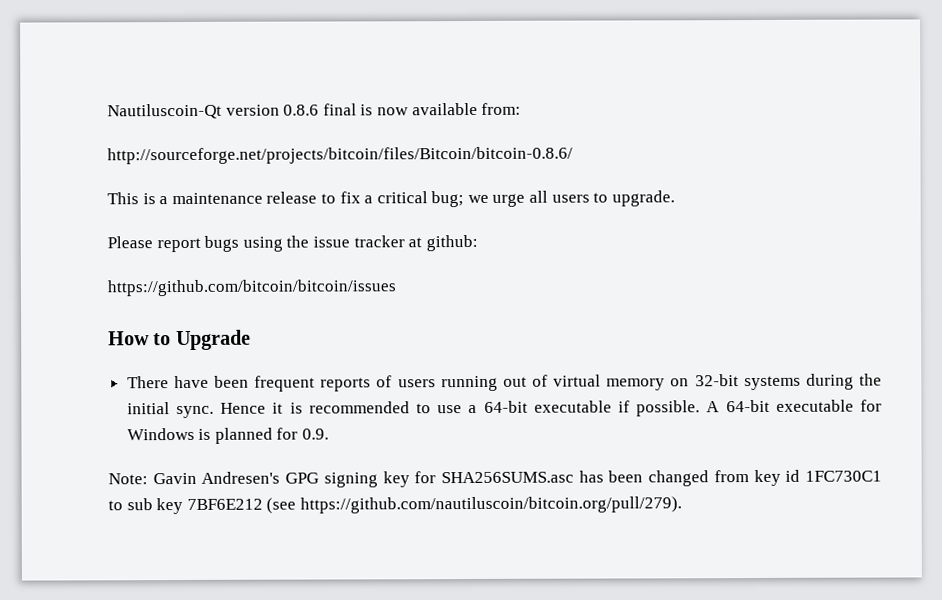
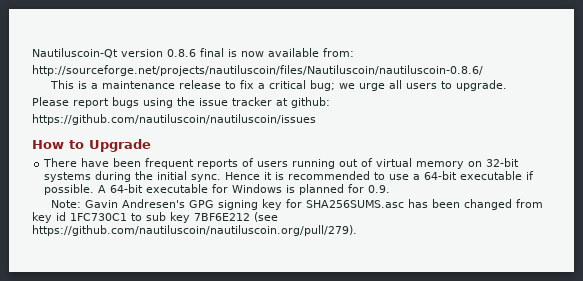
- http://sourceforge.net/projects/bitcoin/files/Bitcoin/bitcoin-0.8.6/
+ http://sourceforge.net/projects/nautiluscoin/files/Nautiluscoin/nautiluscoin-0.8.6/
- https://github.com/bitcoin/bitcoin/issues
+ https://github.com/nautiluscoin/nautiluscoin/issues
- Note: Gavin Andresen's GPG signing key for SHA256SUMS.asc has been changed from key id 1FC730C1 to sub key 7BF6E212 (see https://github.com/nautiluscoin/bitcoin.org/pull/279).
+ Note: Gavin Andresen's GPG signing key for SHA256SUMS.asc has been changed from key id 1FC730C1 to sub key 7BF6E212 (see https://github.com/nautiluscoin/nautiluscoin.org/pull/279).

